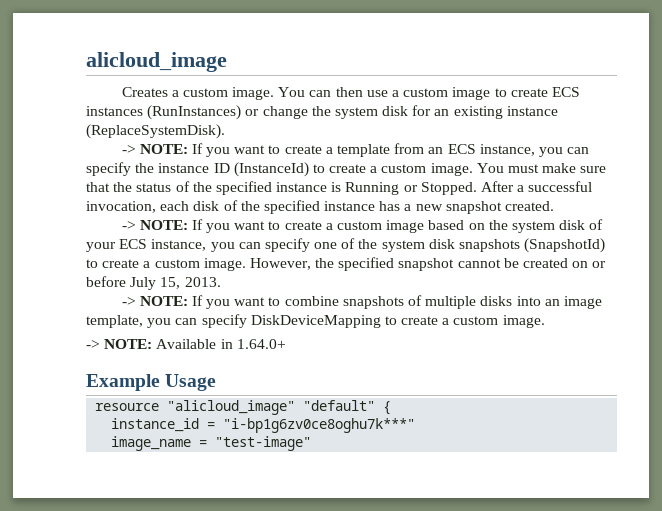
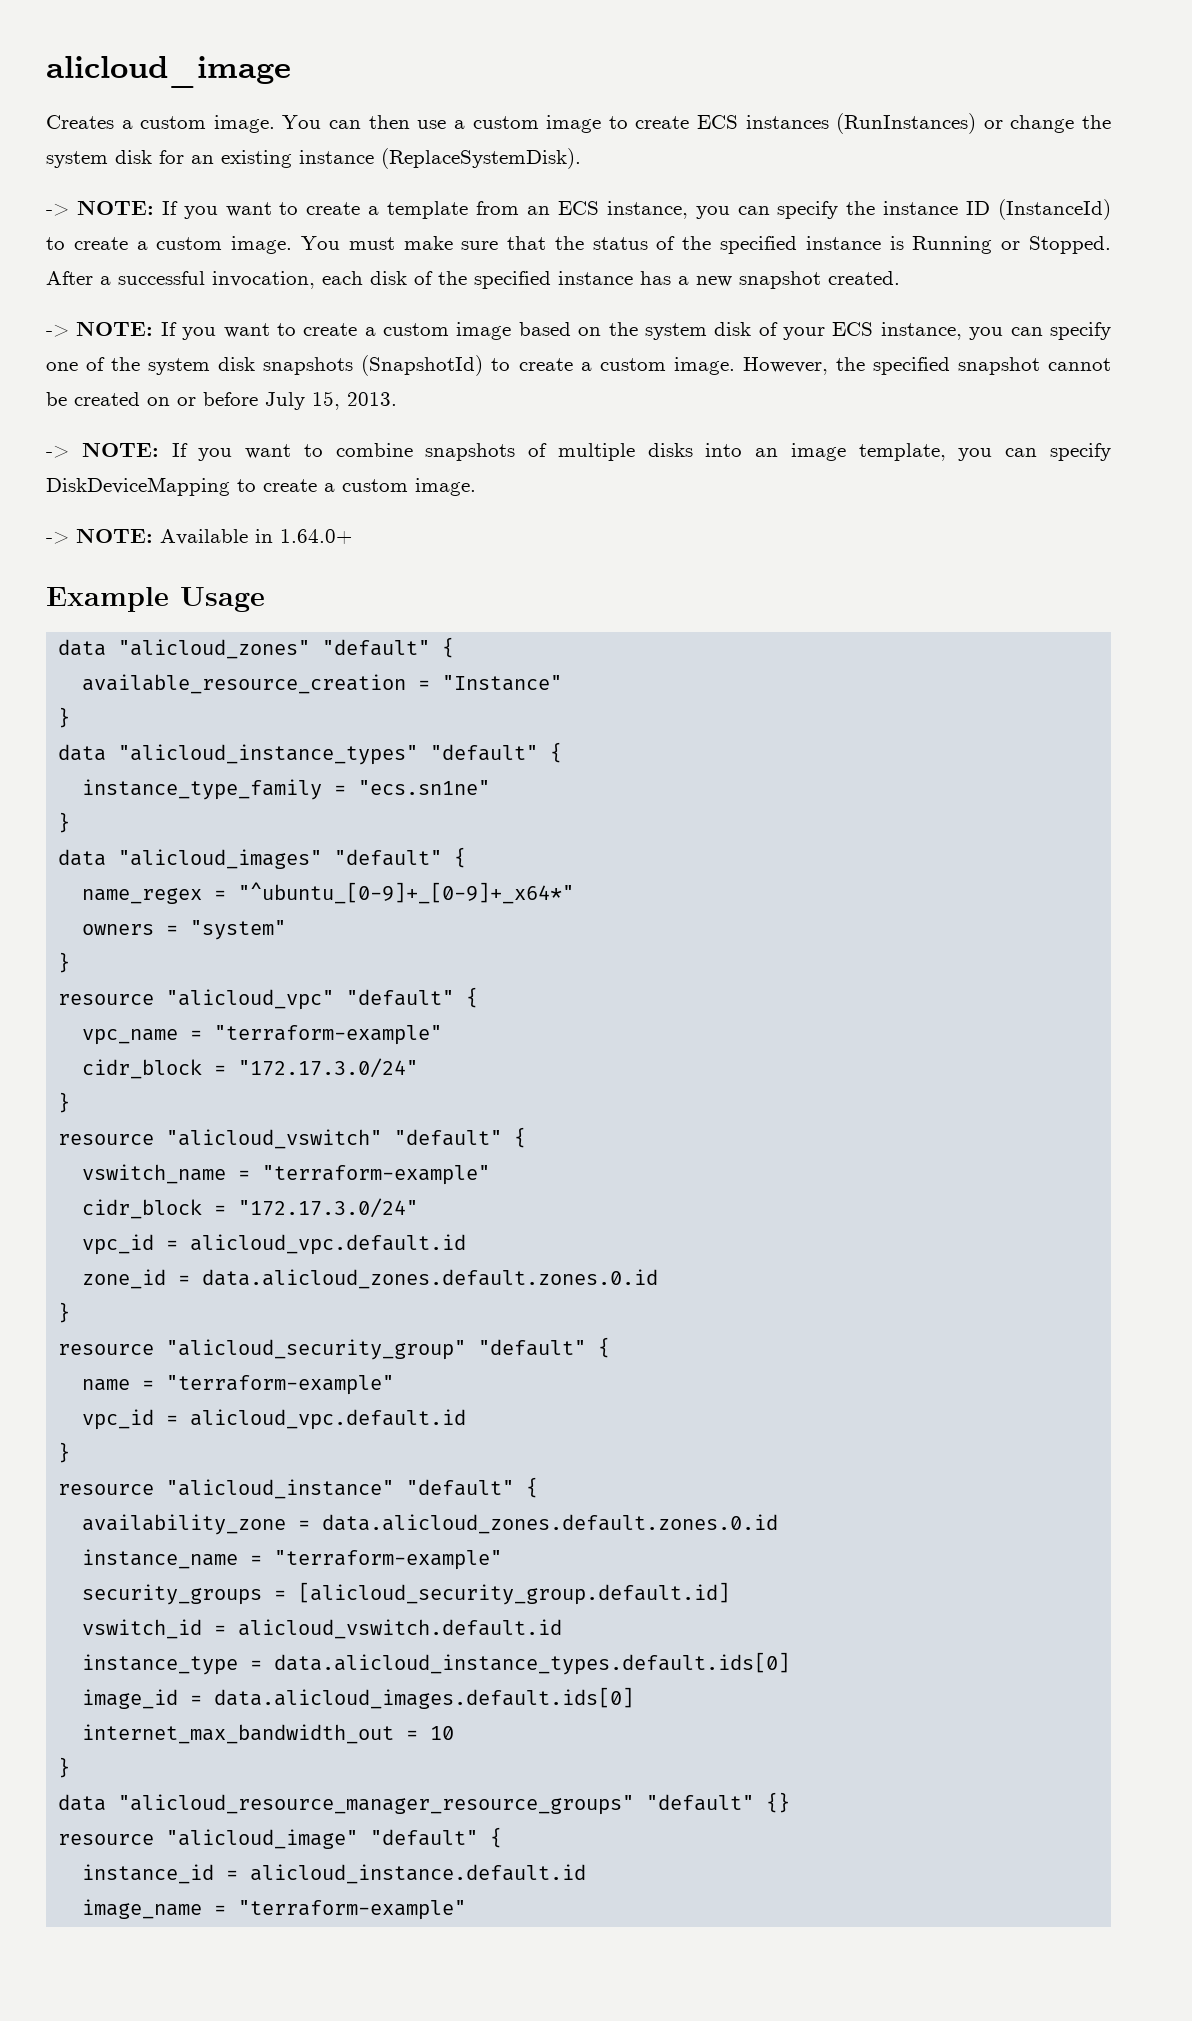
+ data "alicloud_zones" "default" {
+ available_resource_creation = "Instance"
+ }
+ data "alicloud_instance_types" "default" {
+ instance_type_family = "ecs.sn1ne"
+ }
+ data "alicloud_images" "default" {
+ name_regex = "^ubuntu_[0-9]+_[0-9]+_x64*"
+ owners = "system"
+ }
+ resource "alicloud_vpc" "default" {
+ vpc_name = "terraform-example"
+ cidr_block = "172.17.3.0/24"
+ }
+ resource "alicloud_vswitch" "default" {
+ vswitch_name = "terraform-example"
+ cidr_block = "172.17.3.0/24"
+ vpc_id = alicloud_vpc.default.id
+ zone_id = data.alicloud_zones.default.zones.0.id
+ }
+ resource "alicloud_security_group" "default" {
+ name = "terraform-example"
+ vpc_id = alicloud_vpc.default.id
+ }
+ resource "alicloud_instance" "default" {
+ availability_zone = data.alicloud_zones.default.zones.0.id
+ instance_name = "terraform-example"
+ security_groups = [alicloud_security_group.default.id]
+ vswitch_id = alicloud_vswitch.default.id
+ instance_type = data.alicloud_instance_types.default.ids[0]
+ image_id = data.alicloud_images.default.ids[0]
+ internet_max_bandwidth_out = 10
+ }
+ data "alicloud_resource_manager_resource_groups" "default" {}
- instance_id = "i-bp1g6zv0ce8oghu7k***"
+ instance_id = alicloud_instance.default.id
- image_name = "test-image"
+ image_name = "terraform-example"

